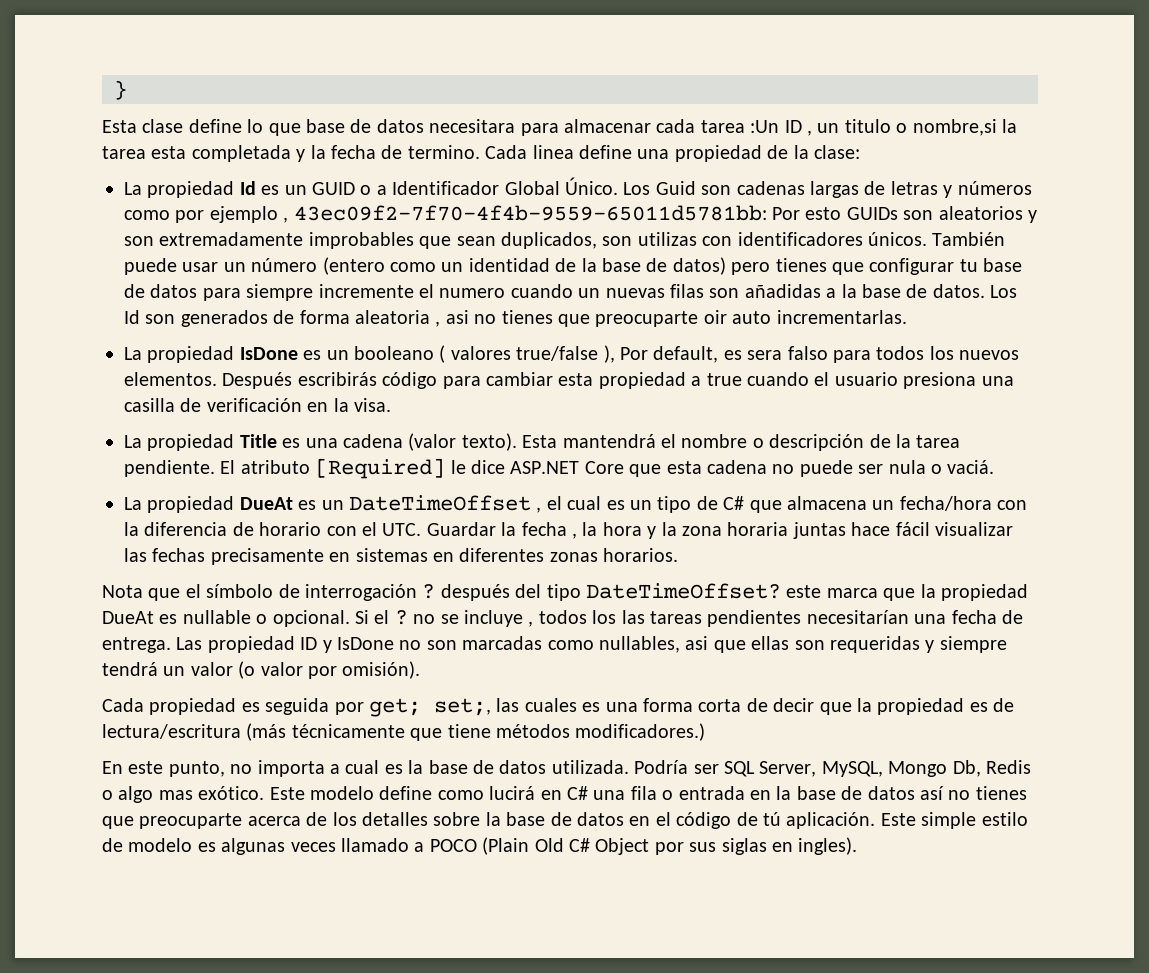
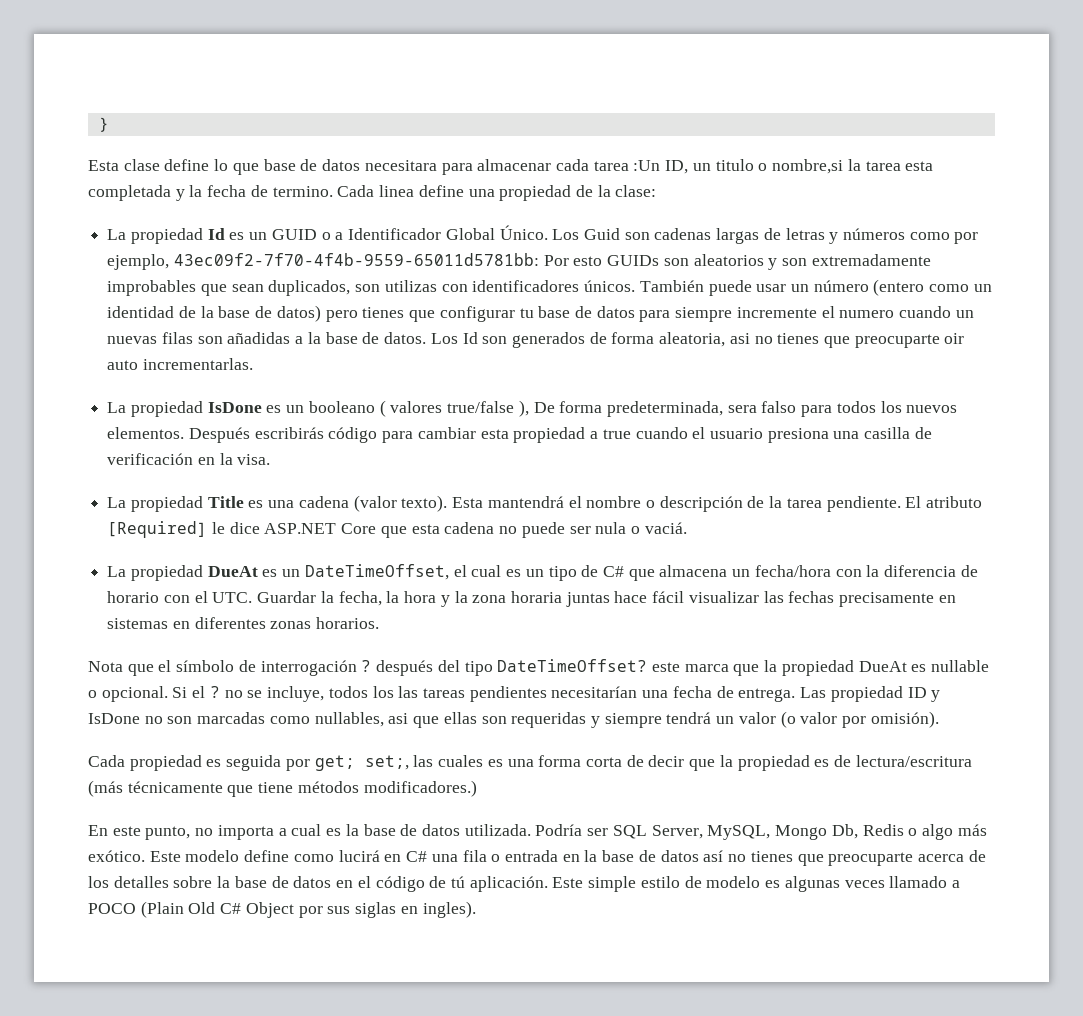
- Esta clase define lo que base de datos necesitara para almacenar cada tarea :Un ID , un titulo o nombre,si la tarea esta completada y la fecha de termino.
+ Esta clase define lo que base de datos necesitara para almacenar cada tarea :Un ID, un titulo o nombre,si la tarea esta completada y la fecha de termino.
- Los Guid son cadenas largas de letras y números como por ejemplo , 43ec09f2-7f70-4f4b-9559-65011d5781bb: Por esto GUIDs son aleatorios y son extremadamente improbables que sean duplicados, son utilizas con identificadores únicos.
+ Los Guid son cadenas largas de letras y números como por ejemplo, 43ec09f2-7f70-4f4b-9559-65011d5781bb: Por esto GUIDs son aleatorios y son extremadamente improbables que sean duplicados, son utilizas con identificadores únicos.
- Los Id son generados de forma aleatoria , asi no tienes que preocuparte oir auto incrementarlas.
+ Los Id son generados de forma aleatoria, asi no tienes que preocuparte oir auto incrementarlas.
- La propiedad IsDone es un booleano ( valores true/false ), Por default, es sera falso para todos los nuevos elementos.
+ La propiedad IsDone es un booleano ( valores true/false ), De forma predeterminada, sera falso para todos los nuevos elementos.
- La propiedad DueAt es un DateTimeOffset , el cual es un tipo de C# que almacena un fecha/hora con la diferencia de horario con el UTC. Guardar la fecha , la hora y la zona horaria juntas hace fácil visualizar las fechas precisamente en sistemas en diferentes zonas horarios.
+ La propiedad DueAt es un DateTimeOffset, el cual es un tipo de C# que almacena un fecha/hora con la diferencia de horario con el UTC. Guardar la fecha, la hora y la zona horaria juntas hace fácil visualizar las fechas precisamente en sistemas en diferentes zonas horarios.
- Si el ? no se incluye , todos los las tareas pendientes necesitarían una fecha de entrega.
+ Si el ? no se incluye, todos los las tareas pendientes necesitarían una fecha de entrega.
- Podría ser SQL Server, MySQL, Mongo Db, Redis o algo mas exótico.
+ Podría ser SQL Server, MySQL, Mongo Db, Redis o algo más exótico.

